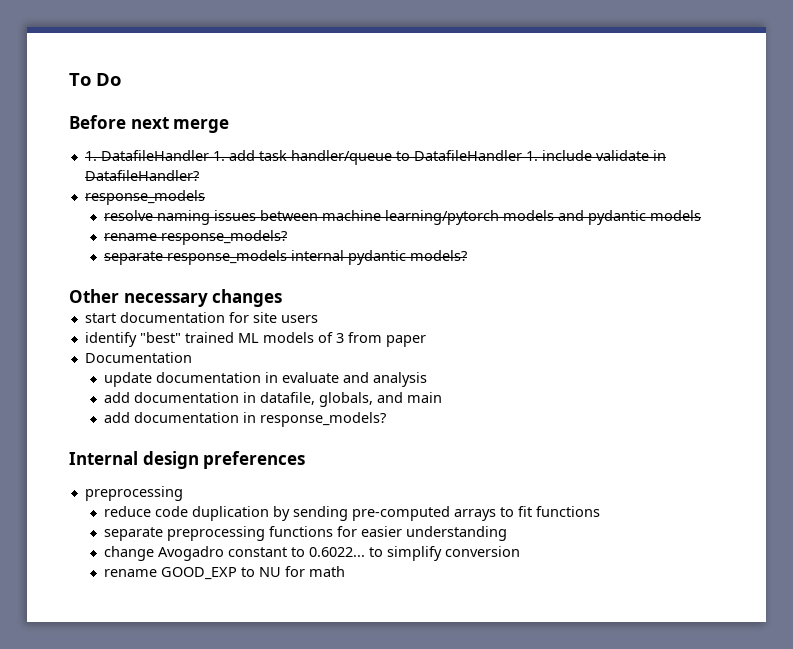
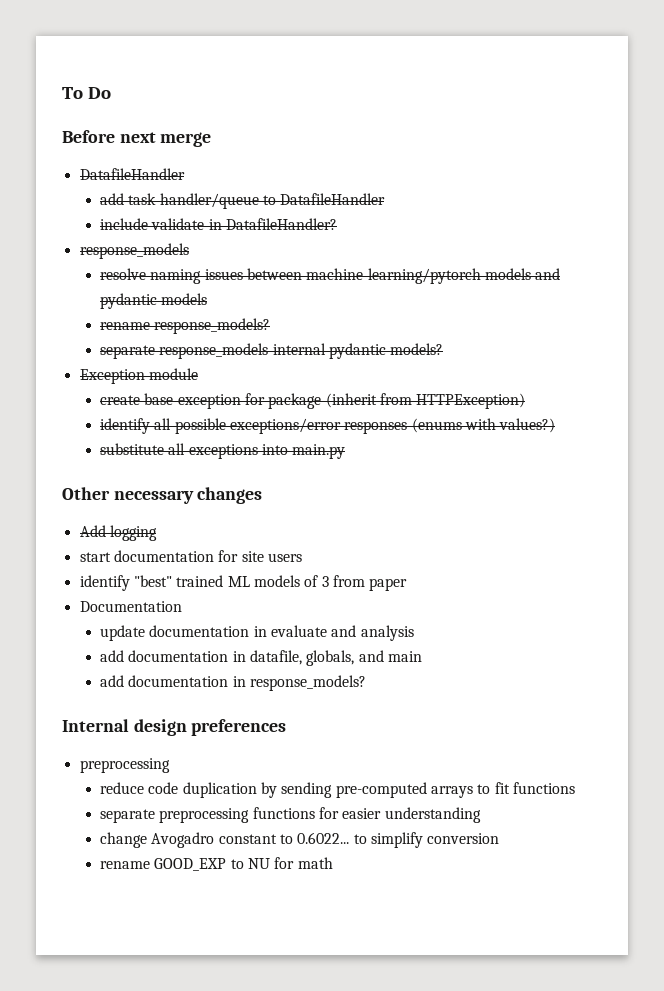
  Before next merge
- 1. DatafileHandler 1. add task handler/queue to DatafileHandler 1. include validate in DatafileHandler?
+ DatafileHandler
+ add task handler/queue to DatafileHandler
+ include validate in DatafileHandler?
+ Exception module
+ create base exception for package (inherit from HTTPException)
+ identify all possible exceptions/error responses (enums with values?)
+ substitute all exceptions into main.py
+ Add logging

